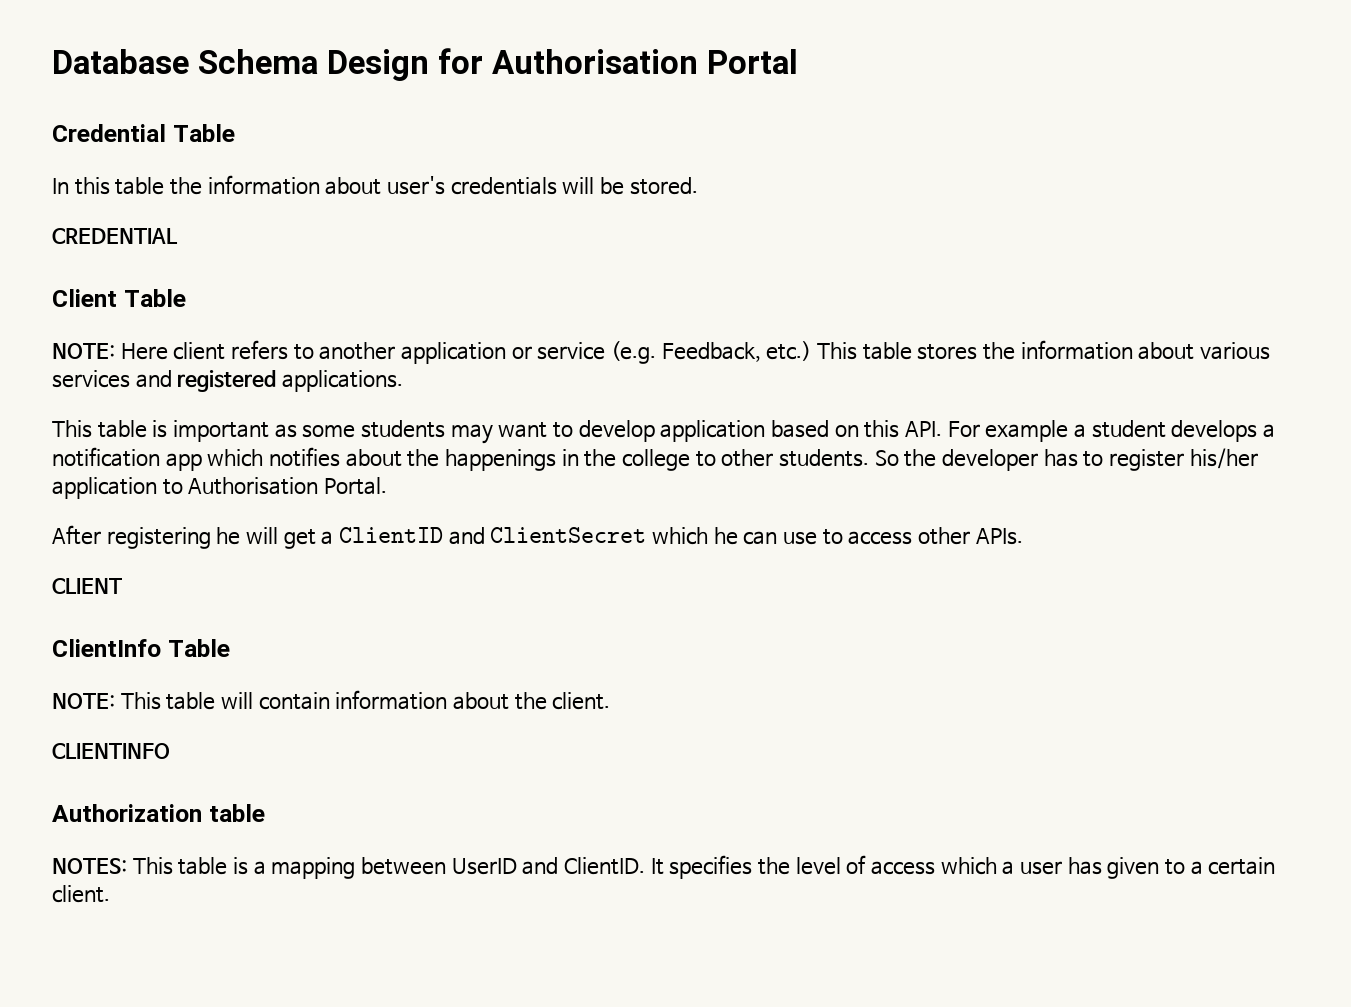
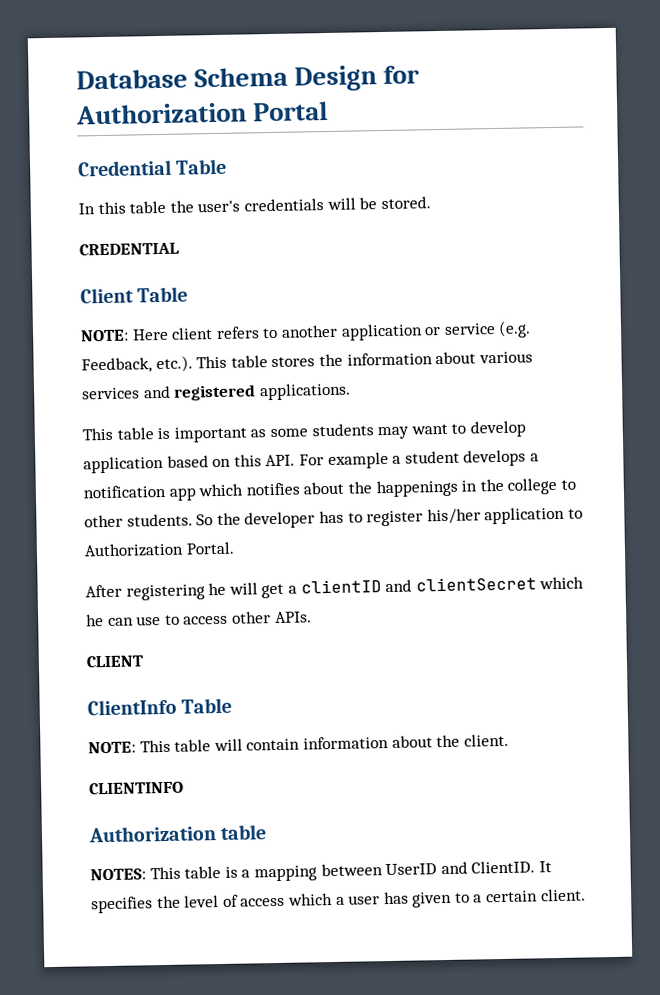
- Database Schema Design for Authorisation Portal
+ Database Schema Design for Authorization Portal
- In this table the information about user's credentials will be stored.
+ In this table the user's credentials will be stored.
- NOTE: Here client refers to another application or service (e.g. Feedback, etc.) This table stores the information about various services and registered applications.
+ NOTE: Here client refers to another application or service (e.g. Feedback, etc.). This table stores the information about various services and registered applications.
- So the developer has to register his/her application to Authorisation Portal.
+ So the developer has to register his/her application to Authorization Portal.
- After registering he will get a ClientID and ClientSecret which he can use to access other APIs.
+ After registering he will get a clientID and clientSecret which he can use to access other APIs.

